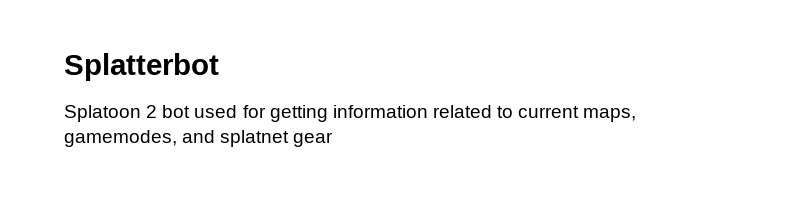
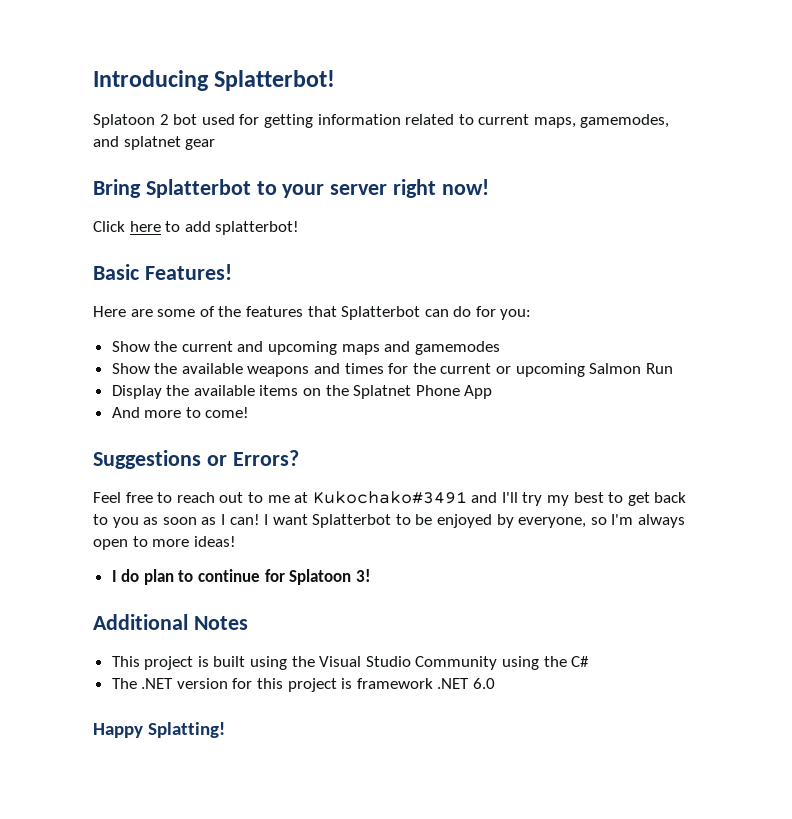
- Splatterbot
+ Introducing Splatterbot!
+ Bring Splatterbot to your server right now!
+ Click here to add splatterbot!
+ Basic Features!
+ Here are some of the features that Splatterbot can do for you:
+ Show the current and upcoming maps and gamemodes
+ Show the available weapons and times for the current or upcoming Salmon Run
+ Display the available items on the Splatnet Phone App
+ And more to come!
+ Suggestions or Errors?
+ Feel free to reach out to me at Kukochako#3491 and I'll try my best to get back to you as soon as I can! I want Splatterbot to be enjoyed by everyone, so I'm always open to more ideas!
+ I do plan to continue for Splatoon 3!
+ Additional Notes
+ This project is built using the Visual Studio Community using the C#
+ The .NET version for this project is framework .NET 6.0
+ Happy Splatting!

